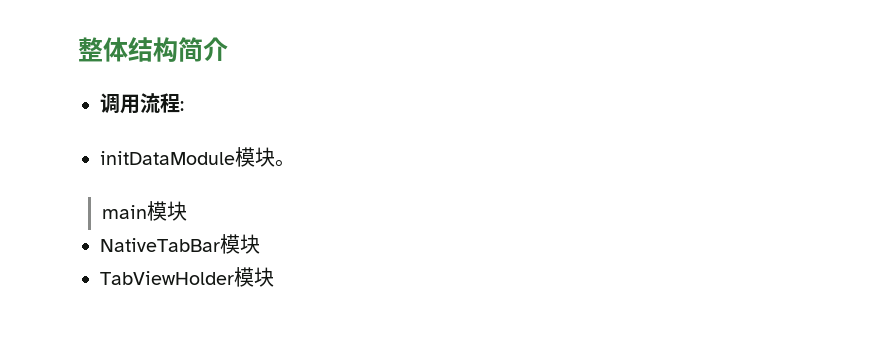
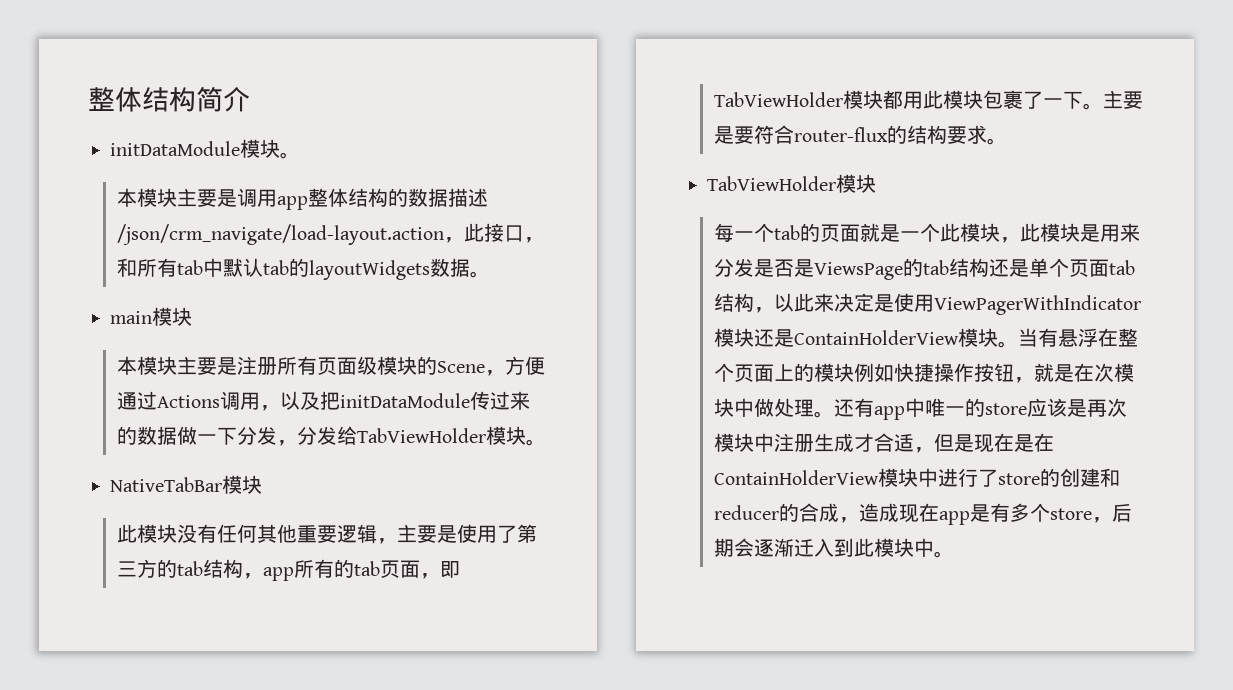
- 调用流程:
+ 本模块主要是调用app整体结构的数据描述/json/crm_navigate/load-layout.action，此接口，和所有tab中默认tab的layoutWidgets数据。
  main模块
+ 本模块主要是注册所有页面级模块的Scene，方便通过Actions调用，以及把initDataModule传过来的数据做一下分发，分发给TabViewHolder模块。
  NativeTabBar模块
+ 此模块没有任何其他重要逻辑，主要是使用了第三方的tab结构，app所有的tab页面，即TabViewHolder模块都用此模块包裹了一下。主要是要符合router-flux的结构要求。
  TabViewHolder模块
+ 每一个tab的页面就是一个此模块，此模块是用来分发是否是ViewsPage的tab结构还是单个页面tab结构，以此来决定是使用ViewPagerWithIndicator模块还是ContainHolderView模块。当有悬浮在整个页面上的模块例如快捷操作按钮，就是在次模块中做处理。还有app中唯一的store应该是再次模块中注册生成才合适，但是现在是在ContainHolderView模块中进行了store的创建和reducer的合成，造成现在app是有多个store，后期会逐渐迁入到此模块中。

